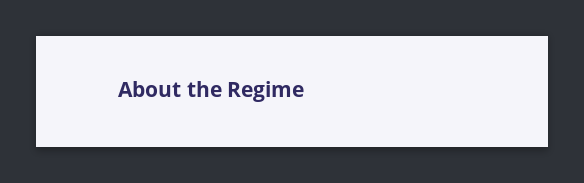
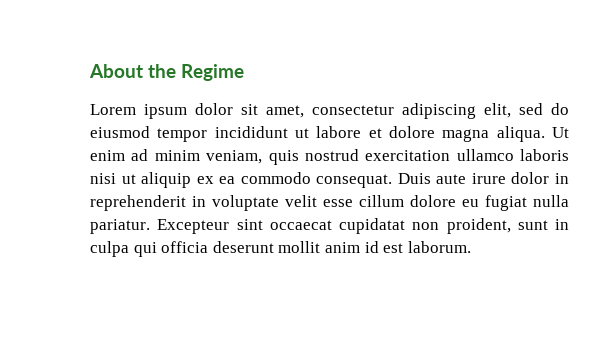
+ Lorem ipsum dolor sit amet, consectetur adipiscing elit, sed do eiusmod tempor incididunt ut labore et dolore magna aliqua. Ut enim ad minim veniam, quis nostrud exercitation ullamco laboris nisi ut aliquip ex ea commodo consequat. Duis aute irure dolor in reprehenderit in voluptate velit esse cillum dolore eu fugiat nulla pariatur. Excepteur sint occaecat cupidatat non proident, sunt in culpa qui officia deserunt mollit anim id est laborum.

